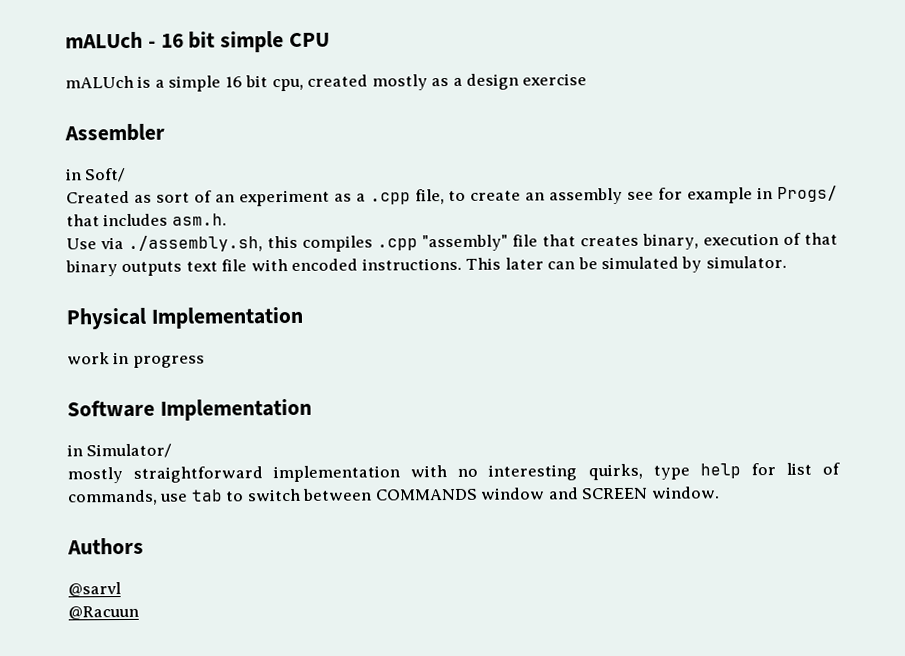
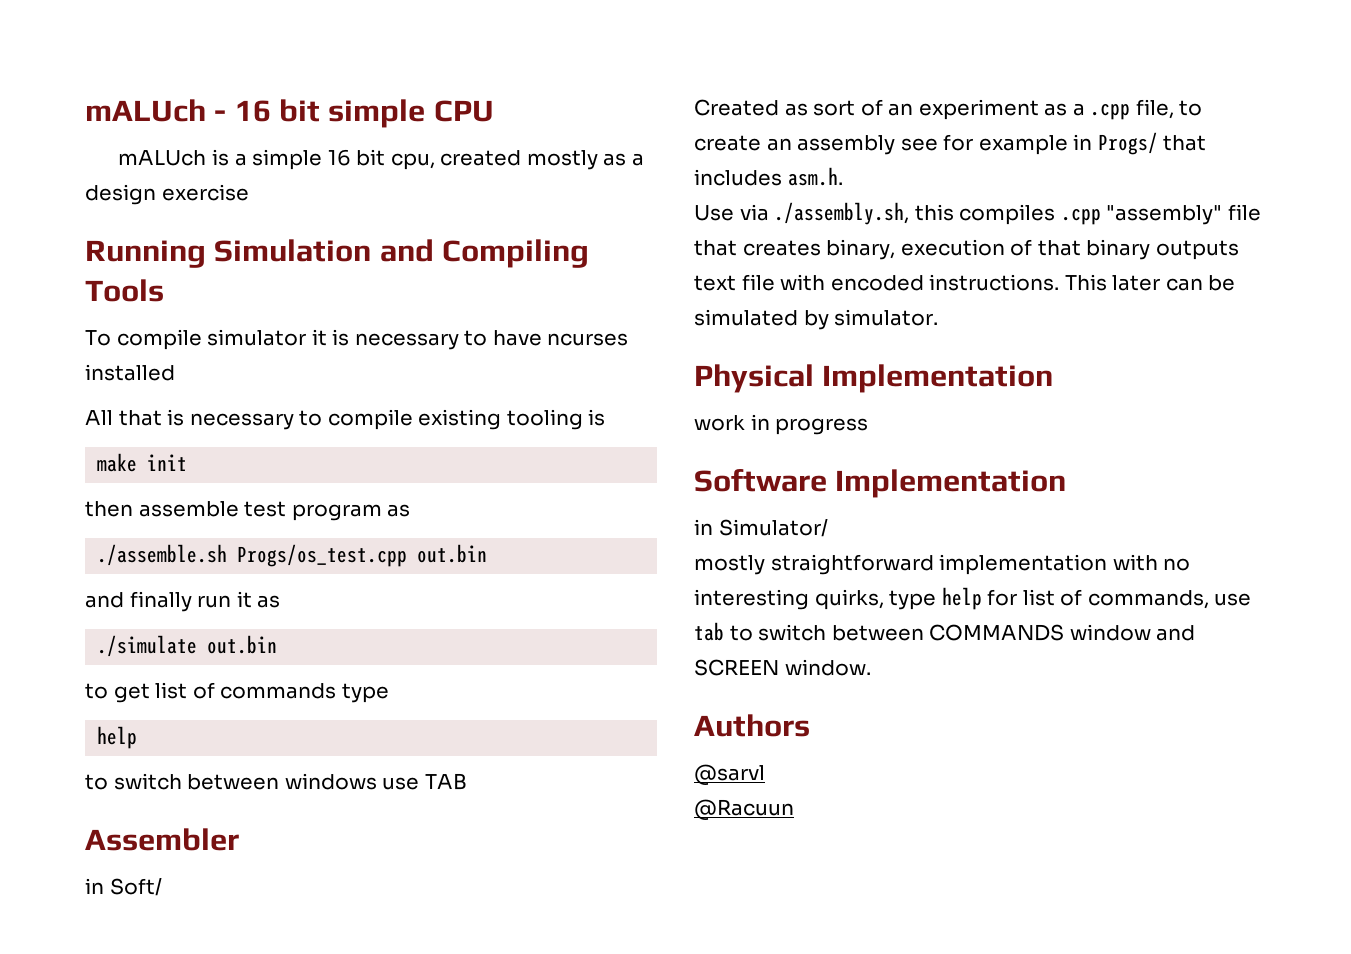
+ Running Simulation and Compiling Tools
+ To compile simulator it is necessary to have ncurses installed
+ All that is necessary to compile existing tooling is
+ make init
+ then assemble test program as
+ ./assemble.sh Progs/os_test.cpp out.bin
+ and finally run it as
+ ./simulate out.bin
+ to get list of commands type
+ help
+ to switch between windows use TAB

